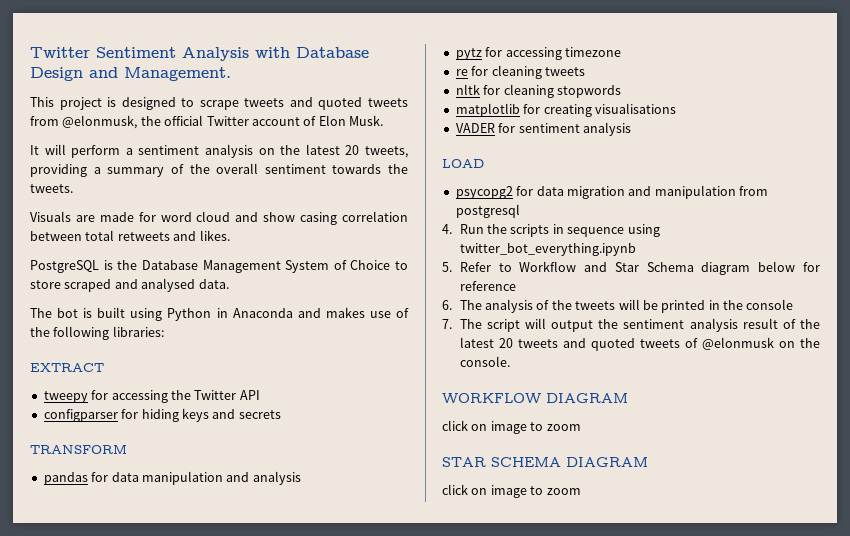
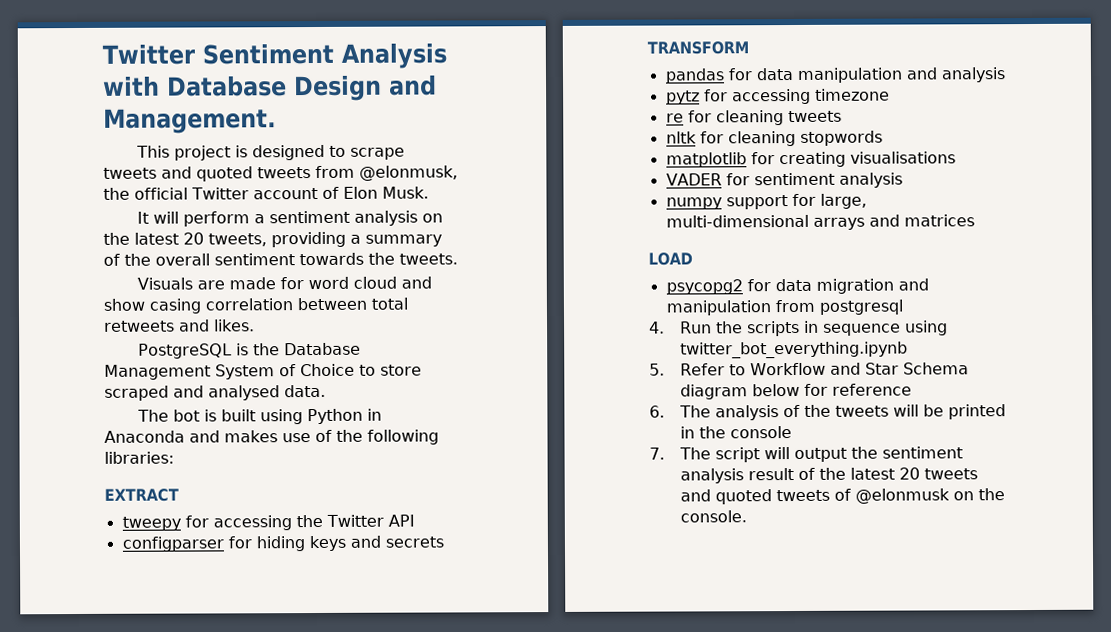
+ numpy support for large, multi-dimensional arrays and matrices
- WORKFLOW DIAGRAM
- click on image to zoom
- STAR SCHEMA DIAGRAM
- click on image to zoom

